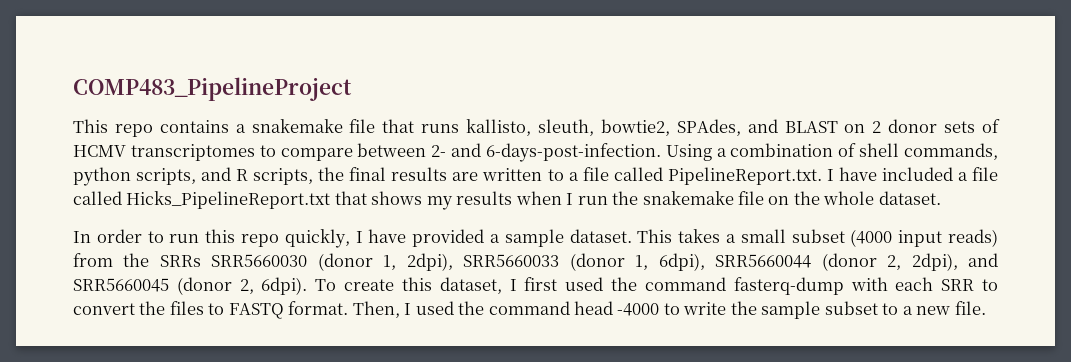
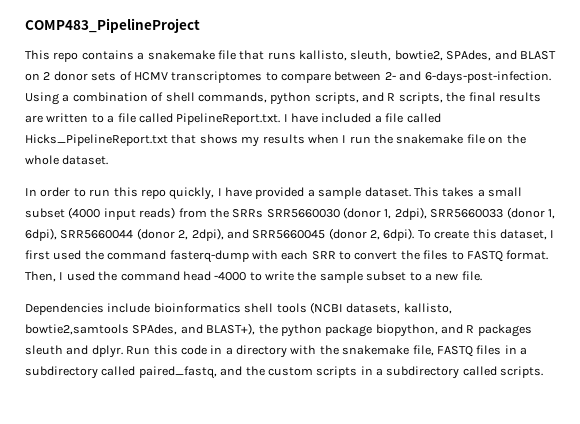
+ Dependencies include bioinformatics shell tools (NCBI datasets, kallisto, bowtie2,samtools SPAdes, and BLAST+), the python package biopython, and R packages sleuth and dplyr. Run this code in a directory with the snakemake file, FASTQ files in a subdirectory called paired_fastq, and the custom scripts in a subdirectory called scripts.

